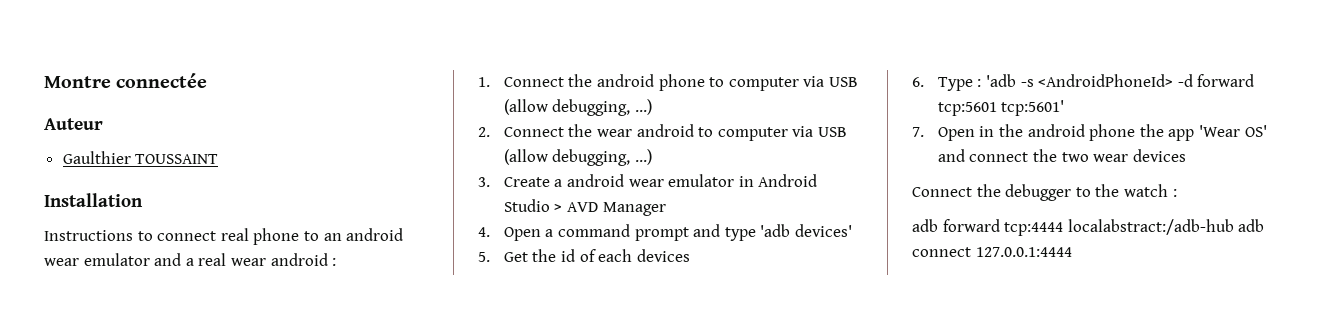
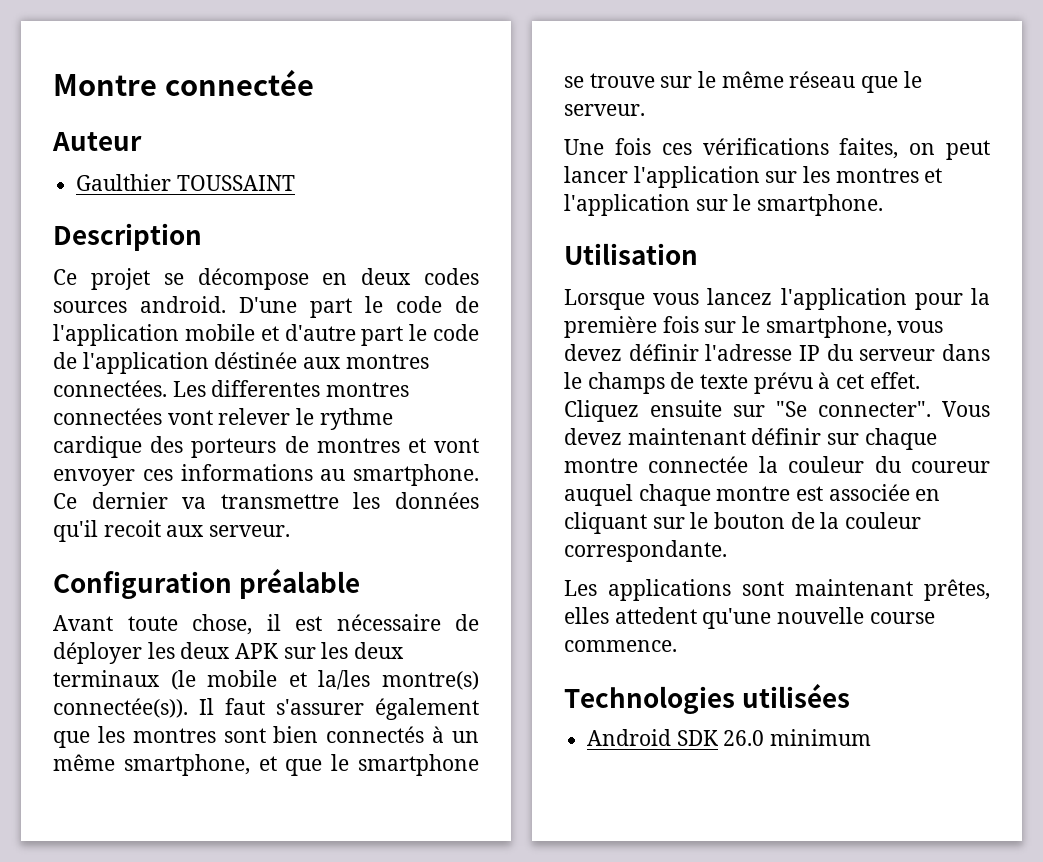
- Installation
- Instructions to connect real phone to an android wear emulator and a real wear android :
- 1. Connect the android phone to computer via USB (allow debugging, ...)
- 2. Connect the wear android to computer via USB (allow debugging, ...)
- 3. Create a android wear emulator in Android Studio > AVD Manager
- 4. Open a command prompt and type 'adb devices'
- 5. Get the id of each devices
- 6. Type : 'adb -s <AndroidPhoneId> -d forward tcp:5601 tcp:5601'
- 7. Open in the android phone the app 'Wear OS' and connect the two wear devices
- Connect the debugger to the watch :
- adb forward tcp:4444 localabstract:/adb-hub adb connect 127.0.0.1:4444
+ Description
+ Ce projet se décompose en deux codes sources android. D'une part le code de l'application mobile et d'autre part le code de l'application déstinée aux montres connectées. Les differentes montres connectées vont relever le rythme cardique des porteurs de montres et vont envoyer ces informations au smartphone. Ce dernier va transmettre les données qu'il recoit aux serveur.
+ Configuration préalable
+ Avant toute chose, il est nécessaire de déployer les deux APK sur les deux terminaux (le mobile et la/les montre(s) connectée(s)). Il faut s'assurer également que les montres sont bien connectés à un même smartphone, et que le smartphone se trouve sur le même réseau que le serveur.
+ Une fois ces vérifications faites, on peut lancer l'application sur les montres et l'application sur le smartphone.
+ Utilisation
+ Lorsque vous lancez l'application pour la première fois sur le smartphone, vous devez définir l'adresse IP du serveur dans le champs de texte prévu à cet effet. Cliquez ensuite sur "Se connecter". Vous devez maintenant définir sur chaque montre connectée la couleur du coureur auquel chaque montre est associée en cliquant sur le bouton de la couleur correspondante.
+ Les applications sont maintenant prêtes, elles attedent qu'une nouvelle course commence.
+ Technologies utilisées
+ Android SDK 26.0 minimum

